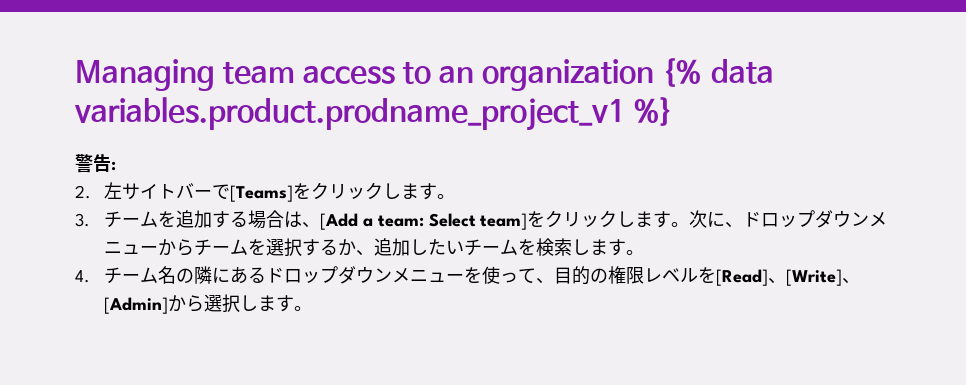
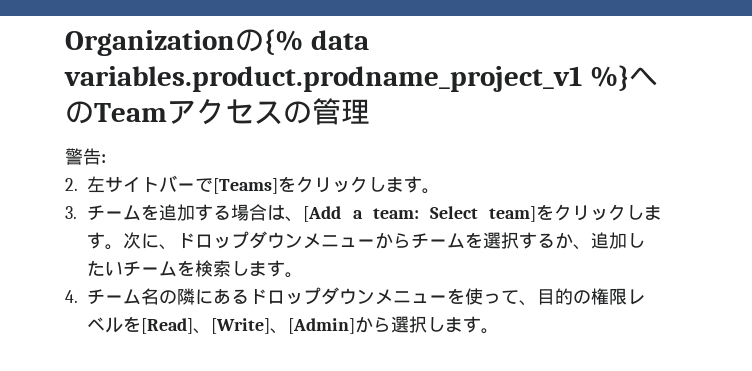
- Managing team access to an organization {% data variables.product.prodname_project_v1 %}
+ Organizationの{% data variables.product.prodname_project_v1 %}へのTeamアクセスの管理

